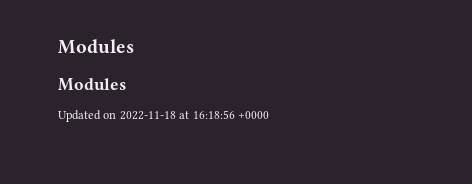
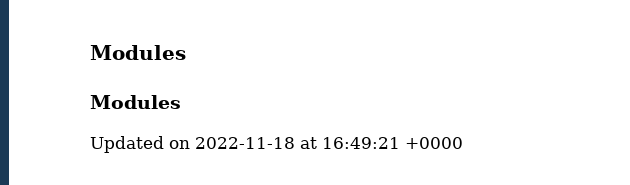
- Updated on 2022-11-18 at 16:18:56 +0000
+ Updated on 2022-11-18 at 16:49:21 +0000

